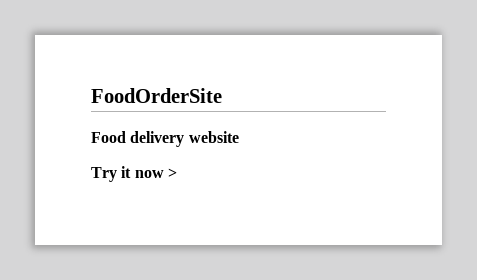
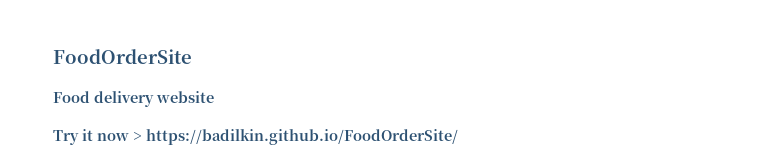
- Try it now >
+ Try it now > https://badilkin.github.io/FoodOrderSite/

